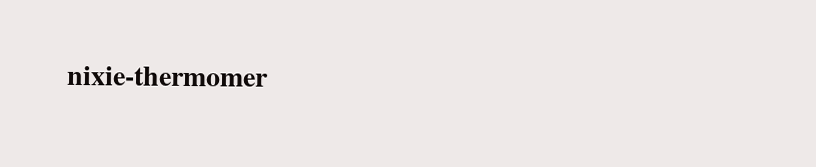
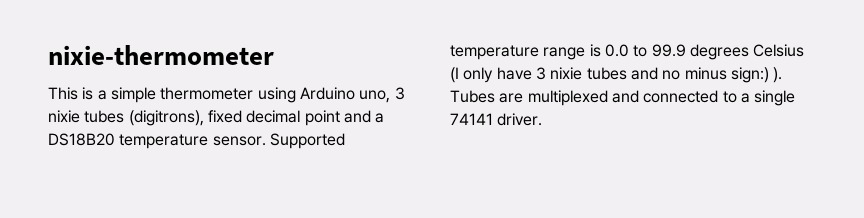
- nixie-thermomer
+ nixie-thermometer
+ This is a simple thermometer using Arduino uno, 3 nixie tubes (digitrons), fixed decimal point and a DS18B20 temperature sensor. Supported temperature range is 0.0 to 99.9 degrees Celsius (I only have 3 nixie tubes and no minus sign:) ). Tubes are multiplexed and connected to a single 74141 driver.

